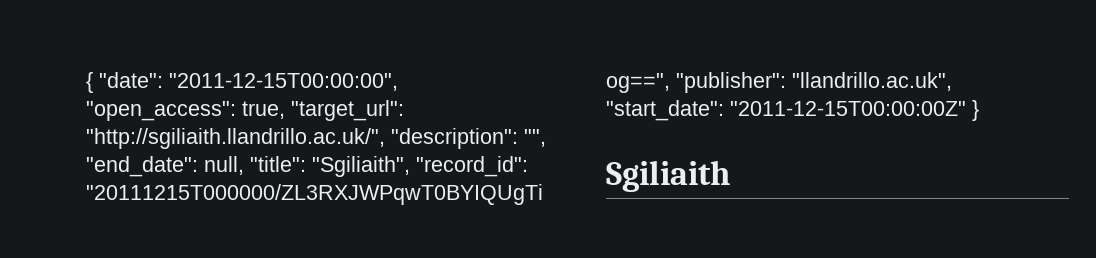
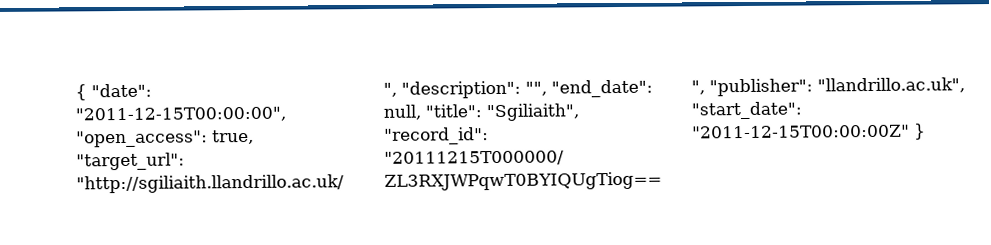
- Sgiliaith

